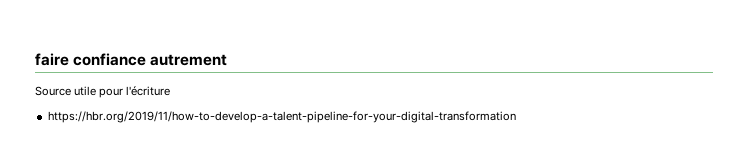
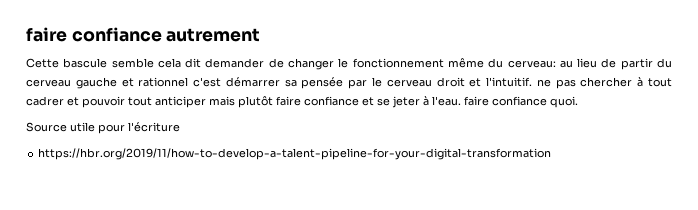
+ Cette bascule semble cela dit demander de changer le fonctionnement même du cerveau: au lieu de partir du cerveau gauche et rationnel c'est démarrer sa pensée par le cerveau droit et l'intuitif. ne pas chercher à tout cadrer et pouvoir tout anticiper mais plutôt faire confiance et se jeter à l'eau. faire confiance quoi.

